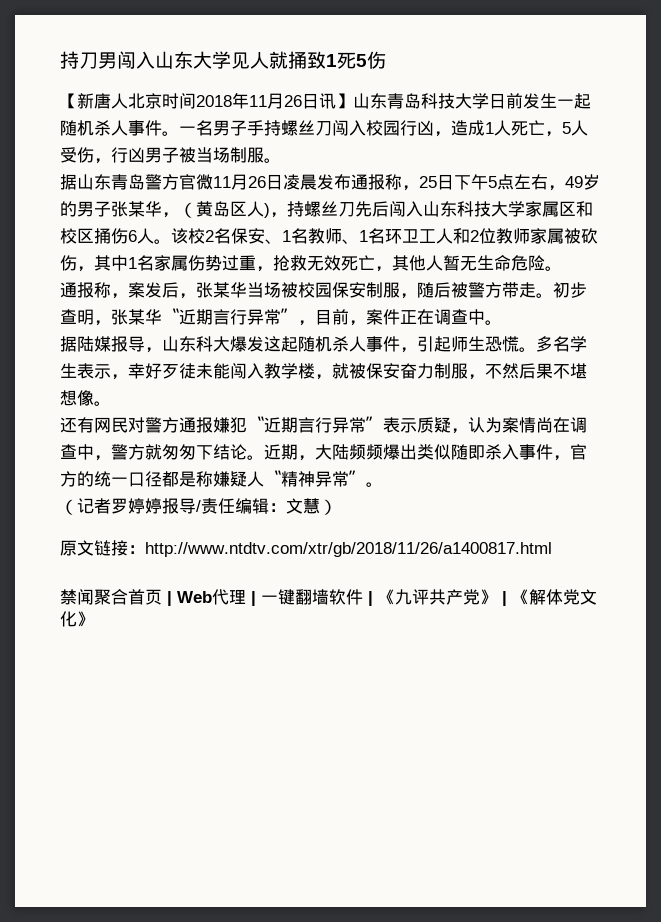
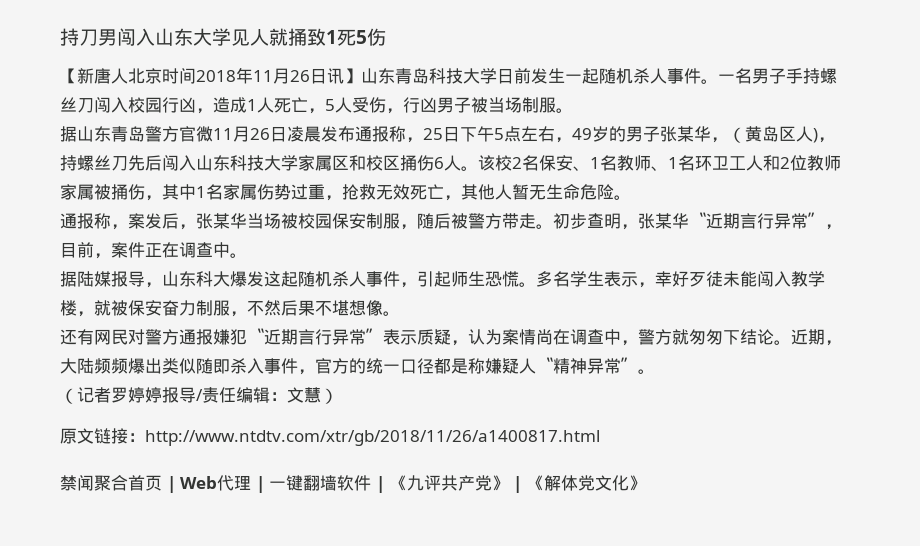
- 该校2名保安、1名教师、1名环卫工人和2位教师家属被砍伤，其中1名家属伤势过重，抢救无效死亡，其他人暂无生命危险。
+ 该校2名保安、1名教师、1名环卫工人和2位教师家属被捅伤，其中1名家属伤势过重，抢救无效死亡，其他人暂无生命危险。

